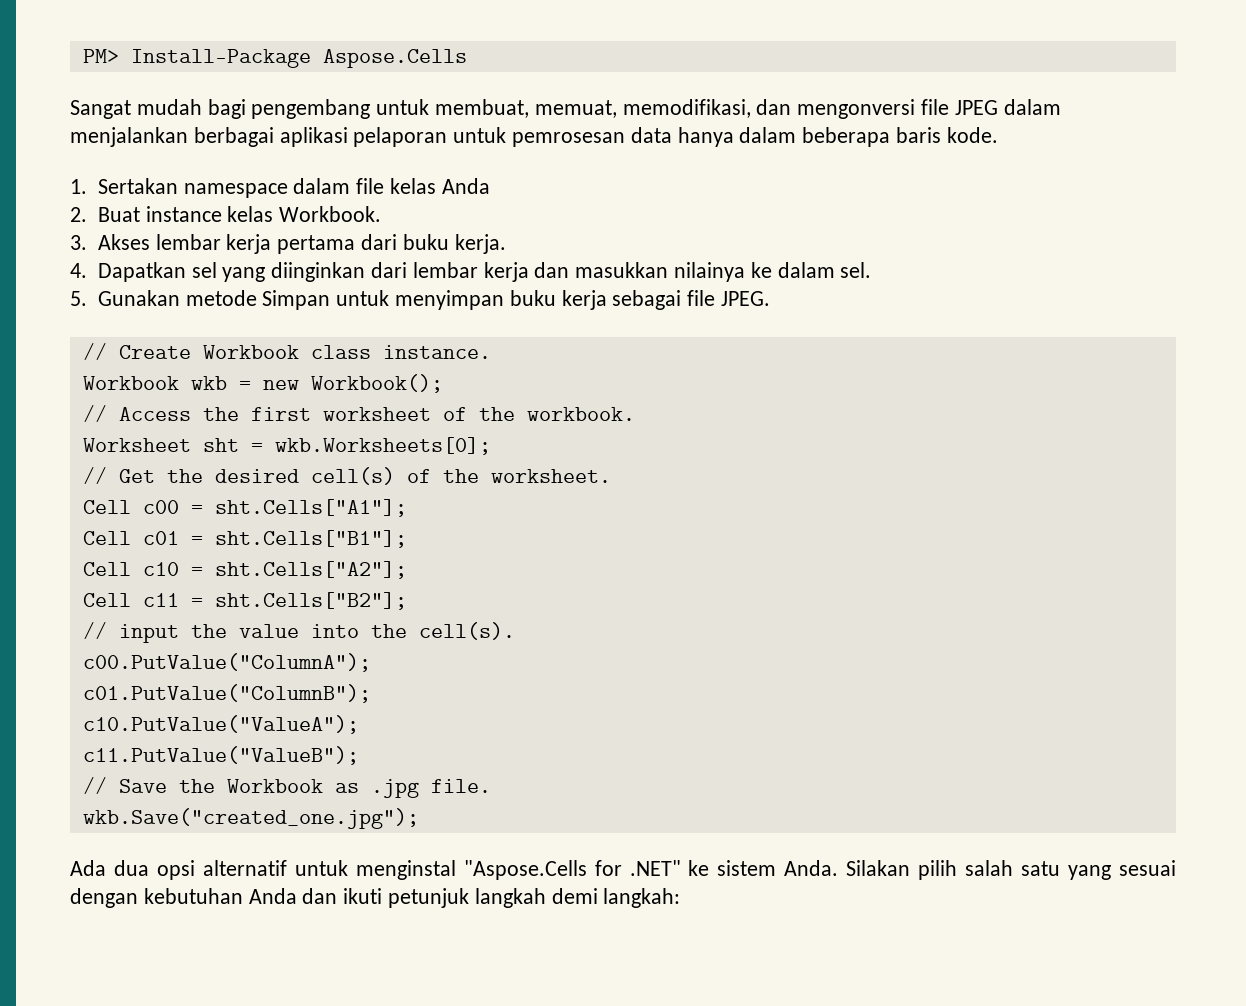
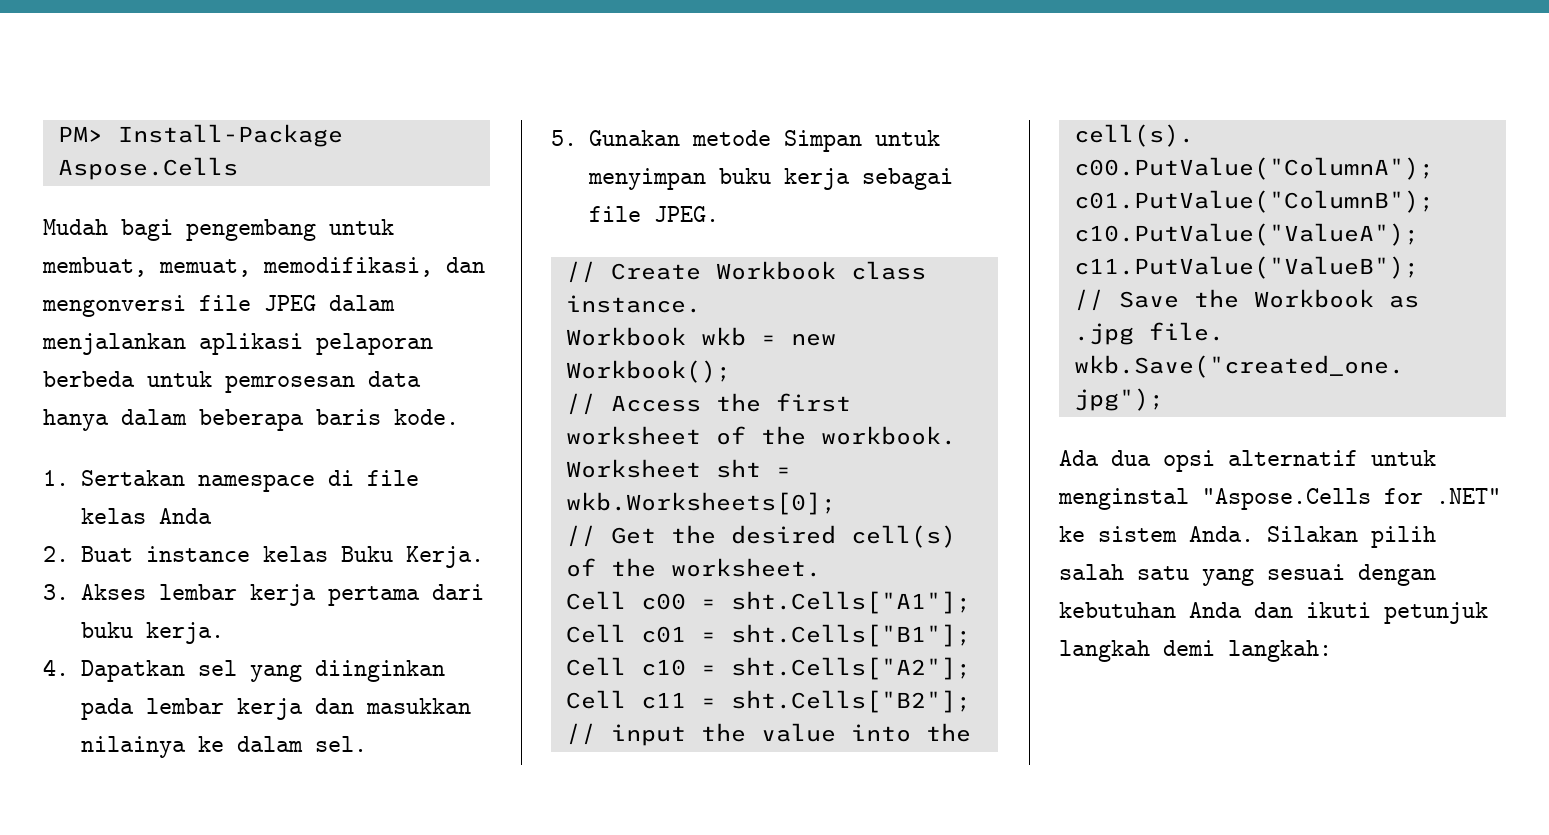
- Sangat mudah bagi pengembang untuk membuat, memuat, memodifikasi, dan mengonversi file JPEG dalam menjalankan berbagai aplikasi pelaporan untuk pemrosesan data hanya dalam beberapa baris kode.
+ Mudah bagi pengembang untuk membuat, memuat, memodifikasi, dan mengonversi file JPEG dalam menjalankan aplikasi pelaporan berbeda untuk pemrosesan data hanya dalam beberapa baris kode.
- 1. Sertakan namespace dalam file kelas Anda
+ 1. Sertakan namespace di file kelas Anda
- 2. Buat instance kelas Workbook.
+ 2. Buat instance kelas Buku Kerja.
- 4. Dapatkan sel yang diinginkan dari lembar kerja dan masukkan nilainya ke dalam sel.
+ 4. Dapatkan sel yang diinginkan pada lembar kerja dan masukkan nilainya ke dalam sel.

